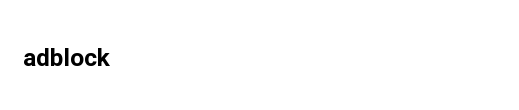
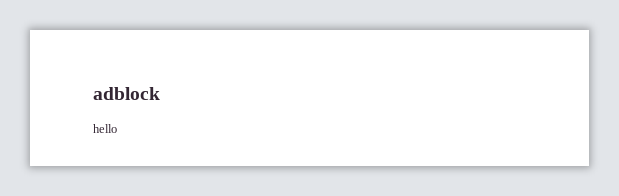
+ hello

